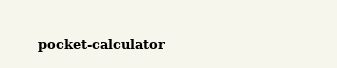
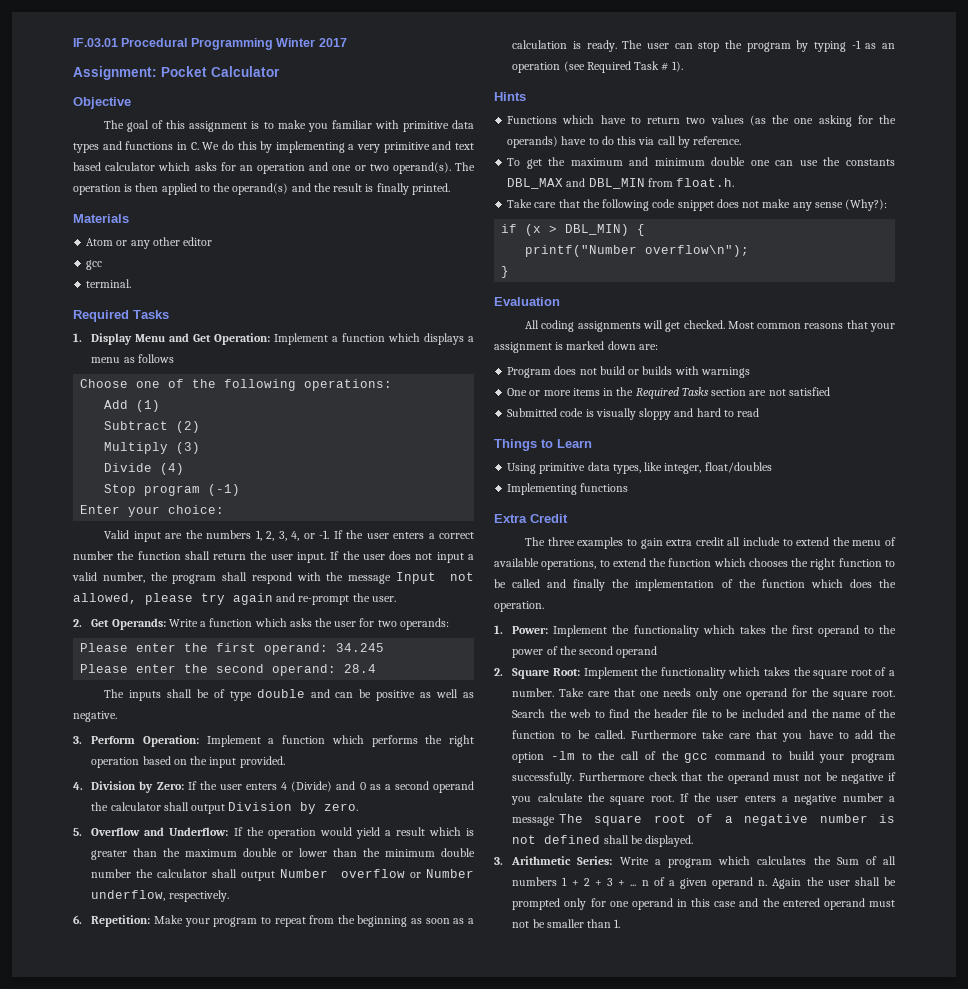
- pocket-calculator
+ IF.03.01 Procedural Programming Winter 2017
+ Assignment: Pocket Calculator
+ Objective
+ The goal of this assignment is to make you familiar with primitive data types and functions in C. We do this by implementing a very primitive and text based calculator which asks for an operation and one or two operand(s). The operation is then applied to the operand(s) and the result is finally printed.
+ Materials
+ Atom or any other editor
+ gcc
+ terminal.
+ Required Tasks
+ 1. Display Menu and Get Operation: Implement a function which displays a menu as follows
+ Choose one of the following operations:
+ Add (1)
+ Subtract (2)
+ Multiply (3)
+ Divide (4)
+ Stop program (-1)
+ Enter your choice:
+ Valid input are the numbers 1, 2, 3, 4, or -1. If the user enters a correct number the function shall return the user input. If the user does not input a valid number, the program shall respond with the message Input not allowed, please try again and re-prompt the user.
+ 2. Get Operands: Write a function which asks the user for two operands:
+ Please enter the first operand: 34.245
+ Please enter the second operand: 28.4
+ The inputs shall be of type double and can be positive as well as negative.
+ 3. Perform Operation: Implement a function which performs the right operation based on the input provided.
+ 4. Division by Zero: If the user enters 4 (Divide) and 0 as a second operand the calculator shall output Division by zero.
+ 5. Overflow and Underflow: If the operation would yield a result which is greater than the maximum double or lower than the minimum double number the calculator shall output Number overflow or Number underflow, respectively.
+ 6. Repetition: Make your program to repeat from the beginning as soon as a calculation is ready. The user can stop the program by typing -1 as an operation (see Required Task # 1).
+ Hints
+ Functions which have to return two values (as the one asking for the operands) have to do this via call by reference.
+ To get the maximum and minimum double one can use the constants DBL_MAX and DBL_MIN from float.h.
+ Take care that the following code snippet does not make any sense (Why?):
+ if (x > DBL_MIN) {
+ printf("Number overflow\n");
+ }
+ Evaluation
+ All coding assignments will get checked. Most common reasons that your assignment is marked down are:
+ Program does not build or builds with warnings
+ One or more items in the Required Tasks section are not satisfied
+ Submitted code is visually sloppy and hard to read
+ Things to Learn
+ Using primitive data types, like integer, float/doubles
+ Implementing functions
+ Extra Credit
+ The three examples to gain extra credit all include to extend the menu of available operations, to extend the function which chooses the right function to be called and finally the implementation of the function which does the operation.
+ 1. Power: Implement the functionality which takes the first operand to the power of the second operand
+ 2. Square Root: Implement the functionality which takes the square root of a number. Take care that one needs only one operand for the square root. Search the web to find the header file to be included and the name of the function to be called. Furthermore take care that you have to add the option -lm to the call of the gcc command to build your program successfully. Furthermore check that the operand must not be negative if you calculate the square root. If the user enters a negative number a message The square root of a negative number is not defined shall be displayed.
+ 3. Arithmetic Series: Write a program which calculates the Sum of all numbers 1 + 2 + 3 + ... n of a given operand n. Again the user shall be prompted only for one operand in this case and the entered operand must not be smaller than 1.

